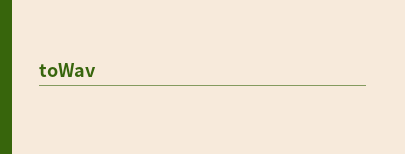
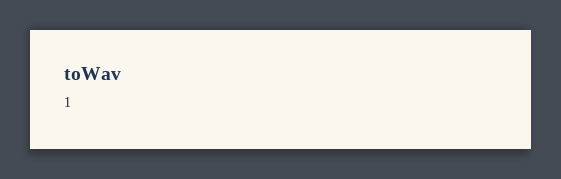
+ 1

